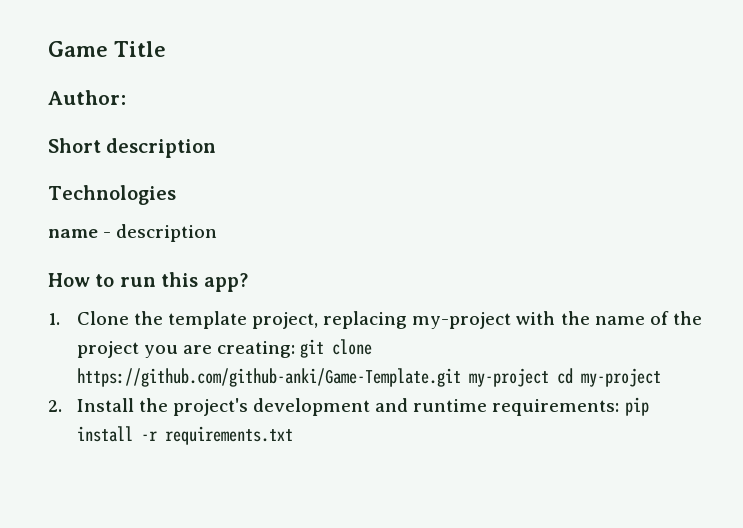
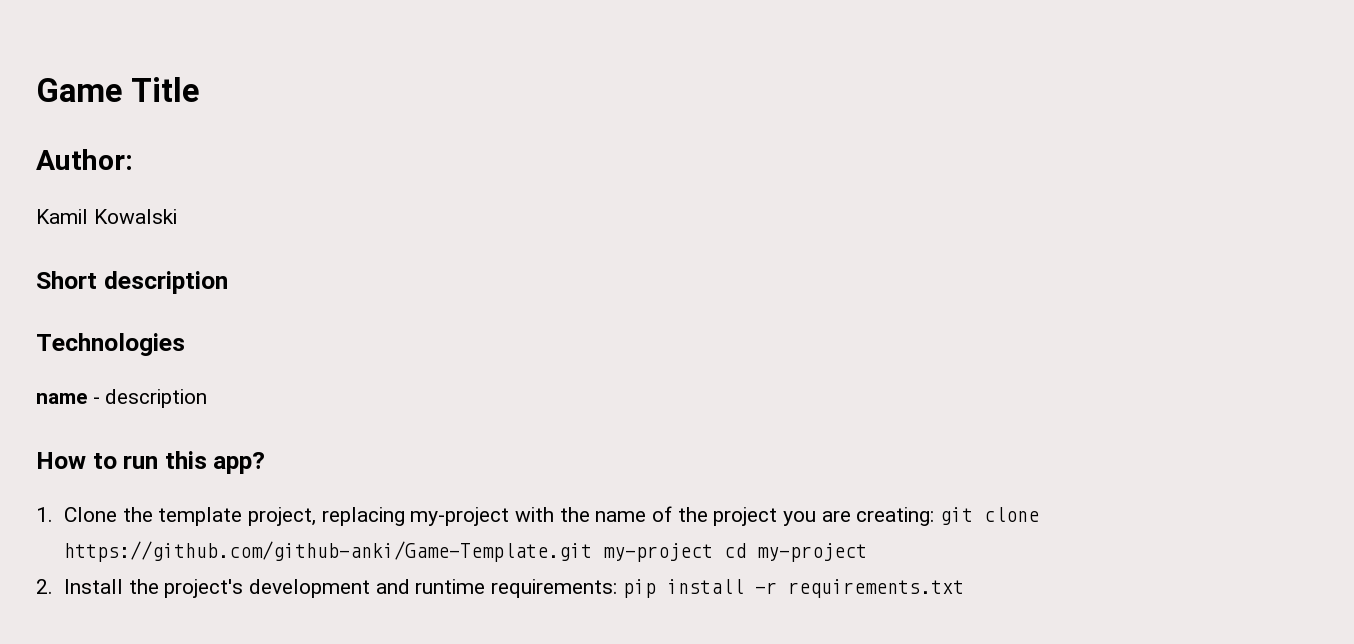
+ Kamil Kowalski

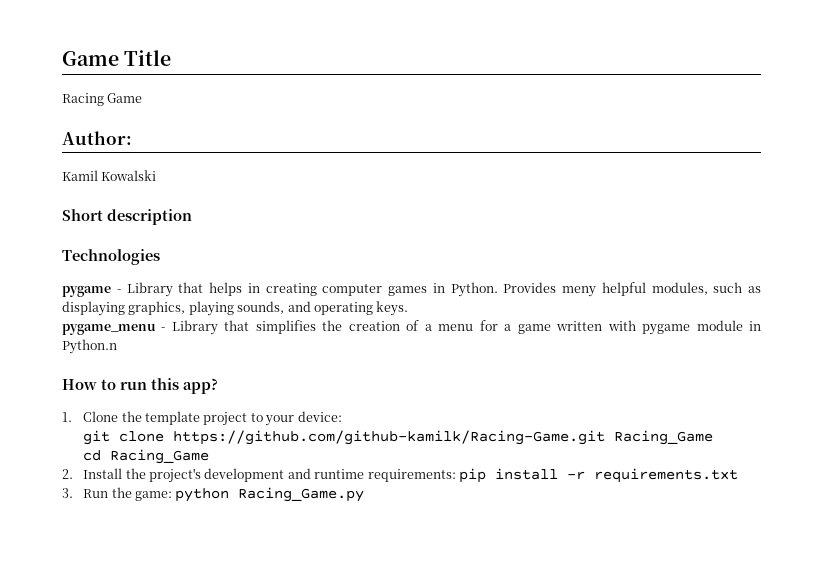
+ Racing Game
- name - description
+ pygame - Library that helps in creating computer games in Python. Provides meny helpful modules, such as displaying graphics, playing sounds, and operating keys.
+ pygame_menu - Library that simplifies the creation of a menu for a game written with pygame module in Python.n
- 1. Clone the template project, replacing my-project with the name of the project you are creating: git clone https://github.com/github-anki/Game-Template.git my-project cd my-project
+ 1. Clone the template project to your device:
+ git clone https://github.com/github-kamilk/Racing-Game.git Racing_Game
+ cd Racing_Game
+ 3. Run the game: python Racing_Game.py

